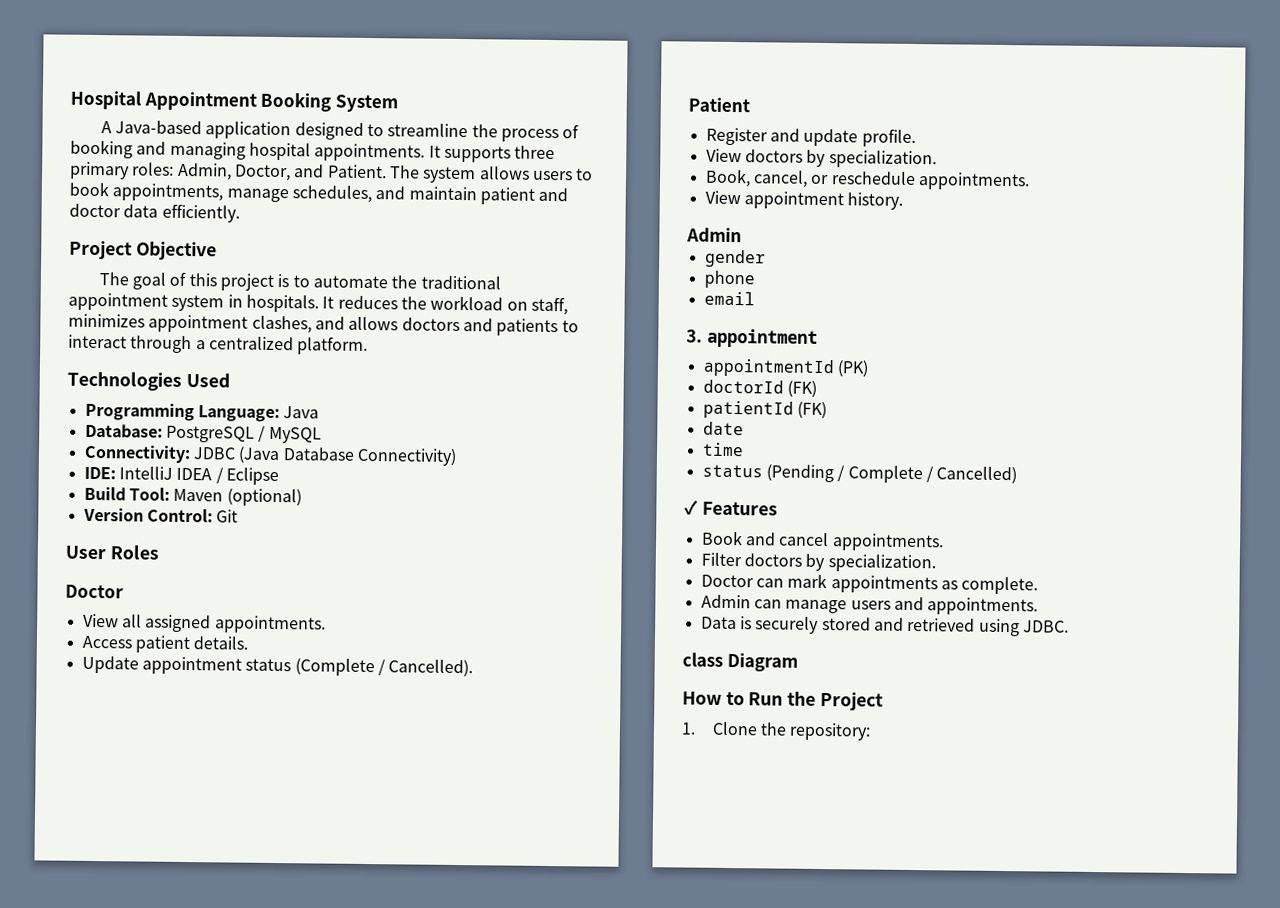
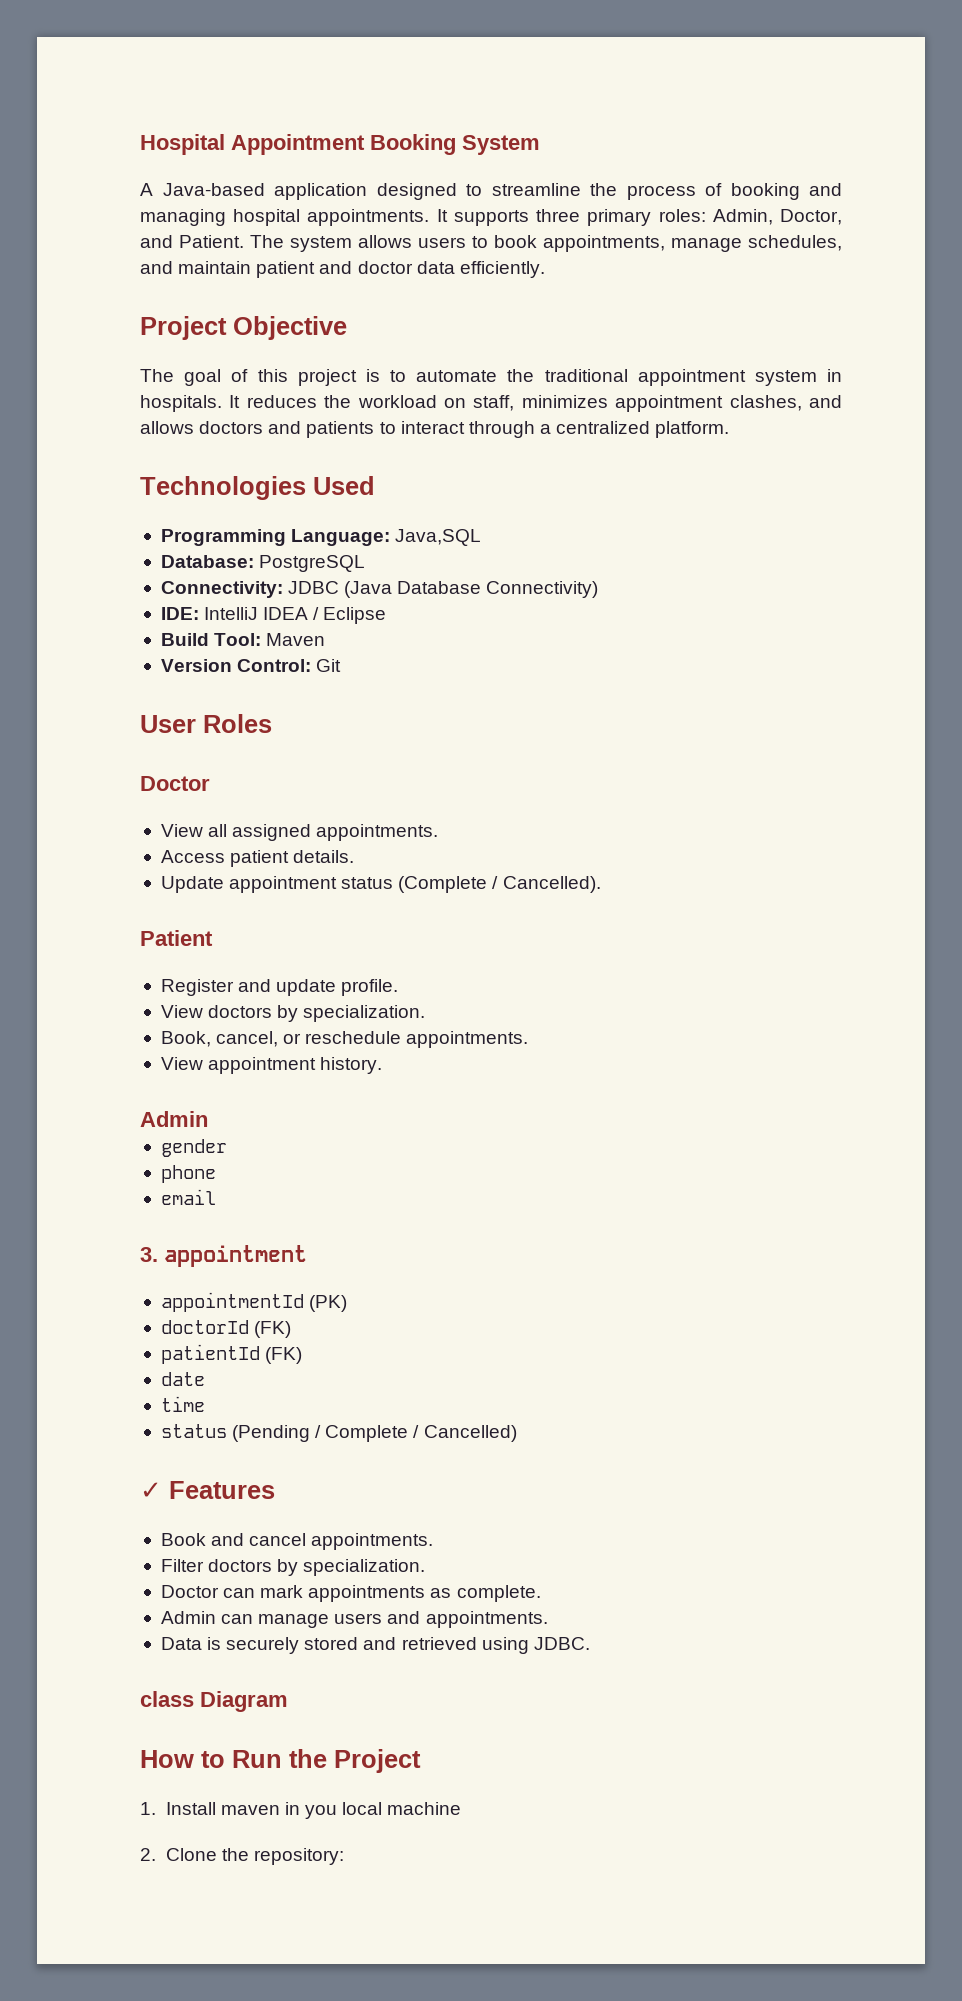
- Programming Language: Java
+ Programming Language: Java,SQL
- Database: PostgreSQL / MySQL
+ Database: PostgreSQL
- Build Tool: Maven (optional)
+ Build Tool: Maven
- 1. Clone the repository:
+ 1. Install maven in you local machine
+ 2. Clone the repository:

